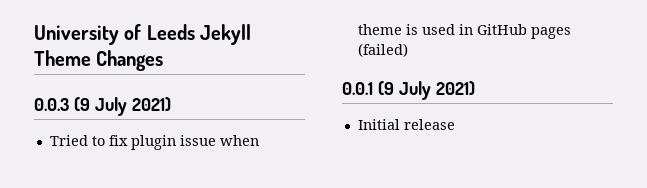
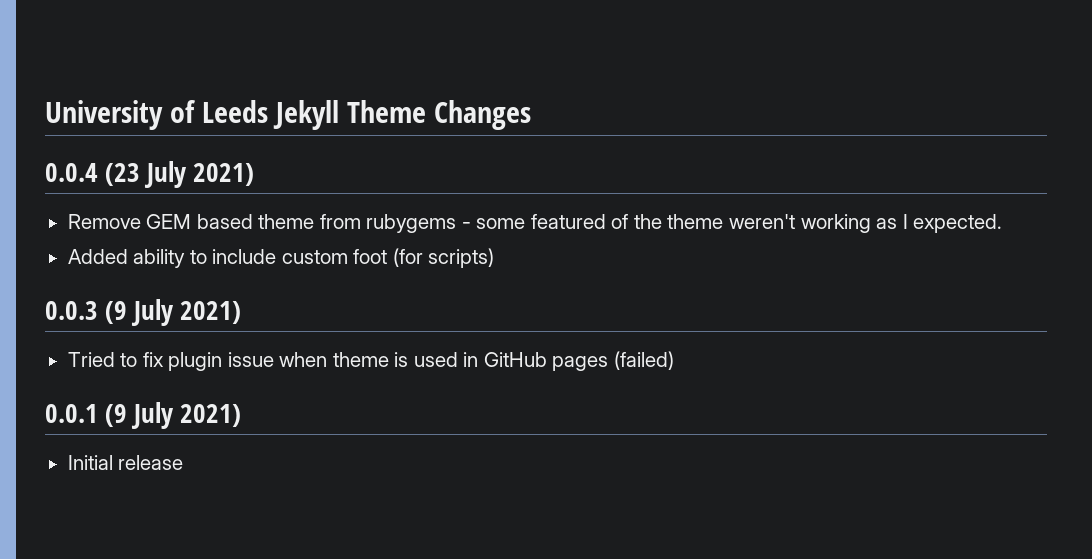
+ 0.0.4 (23 July 2021)
+ Remove GEM based theme from rubygems - some featured of the theme weren't working as I expected.
+ Added ability to include custom foot (for scripts)

